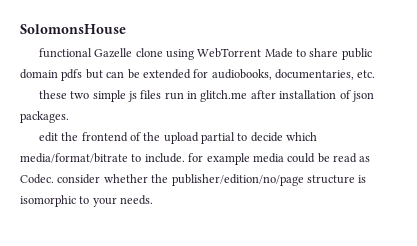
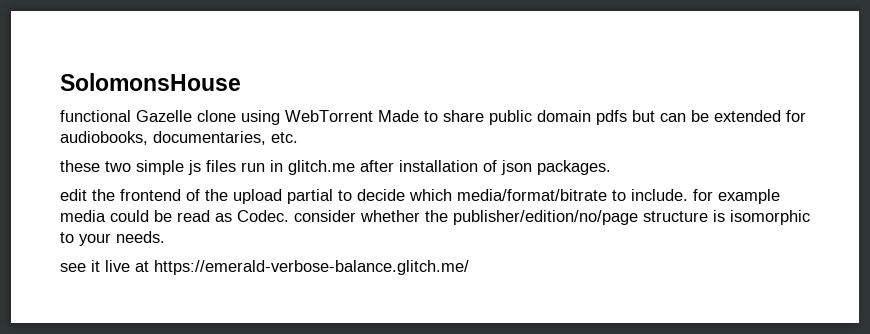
+ see it live at https://emerald-verbose-balance.glitch.me/

